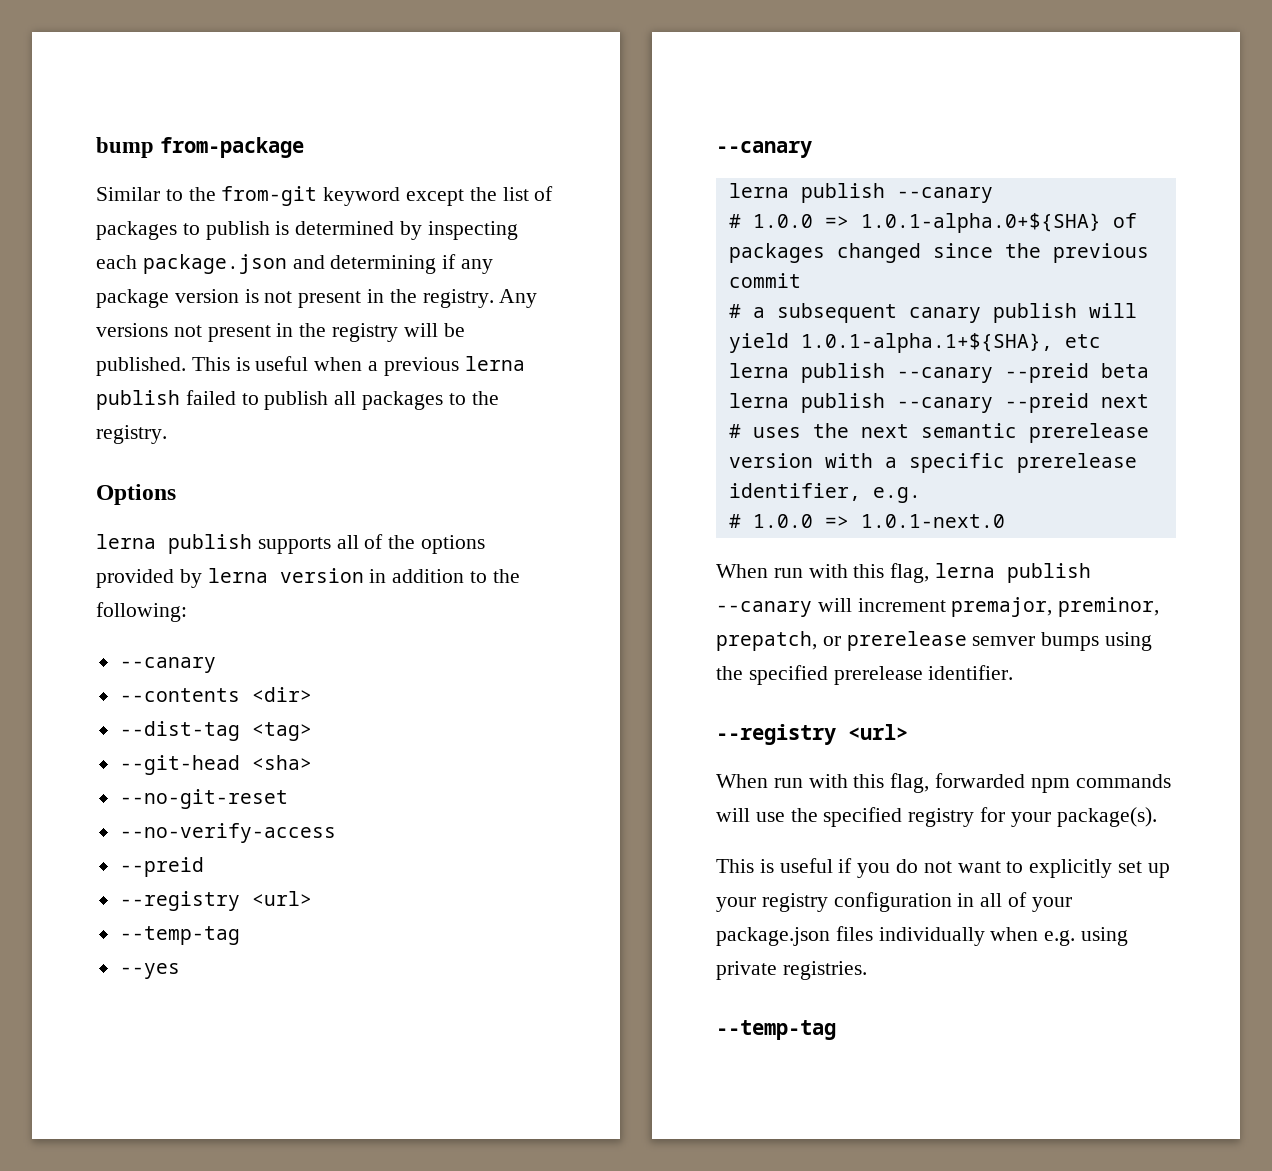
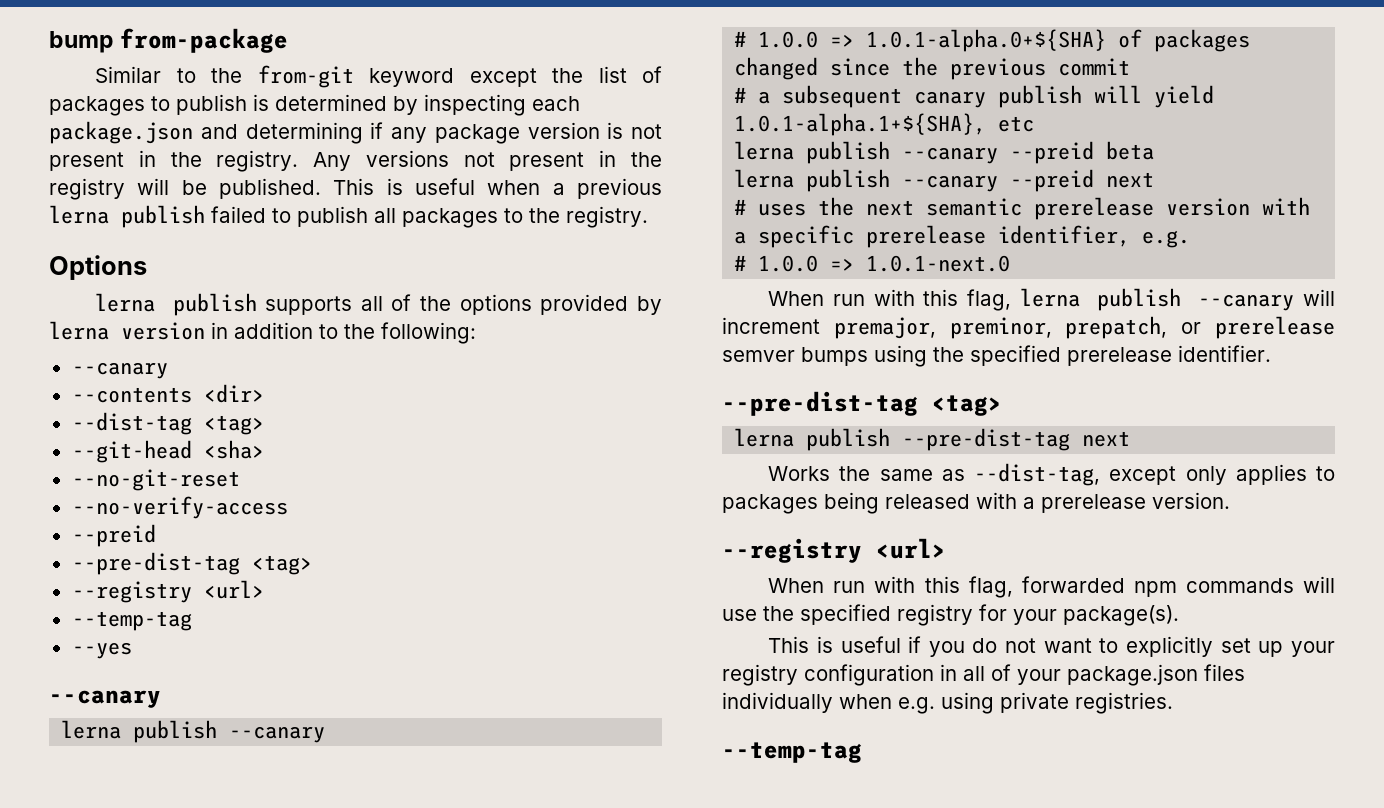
  --no-verify-access
  --preid
+ --pre-dist-tag <tag>
  When run with this flag, lerna publish --canary will increment premajor, preminor, prepatch, or prerelease semver bumps using the specified prerelease identifier.
+ --pre-dist-tag <tag>
+ lerna publish --pre-dist-tag next
+ Works the same as --dist-tag, except only applies to packages being released with a prerelease version.

